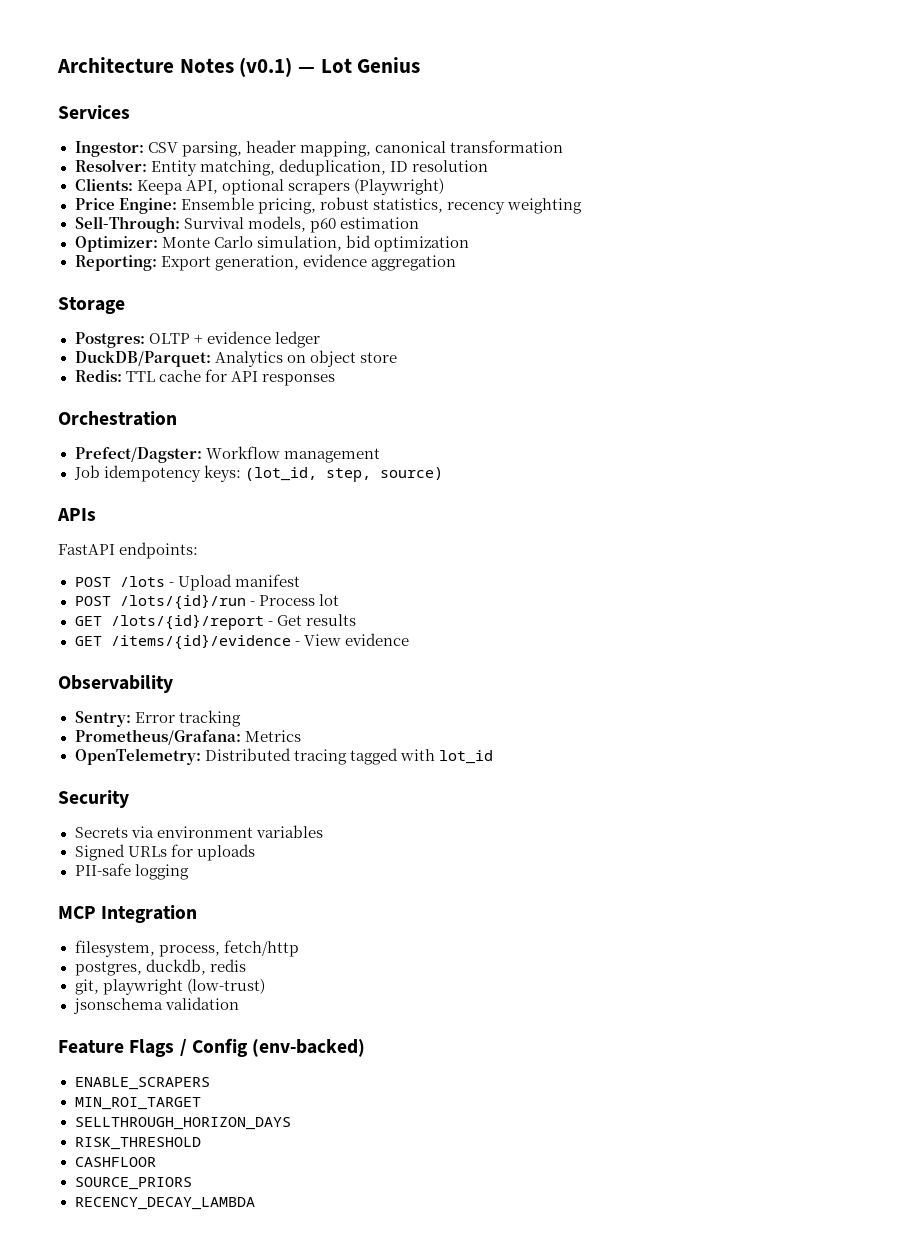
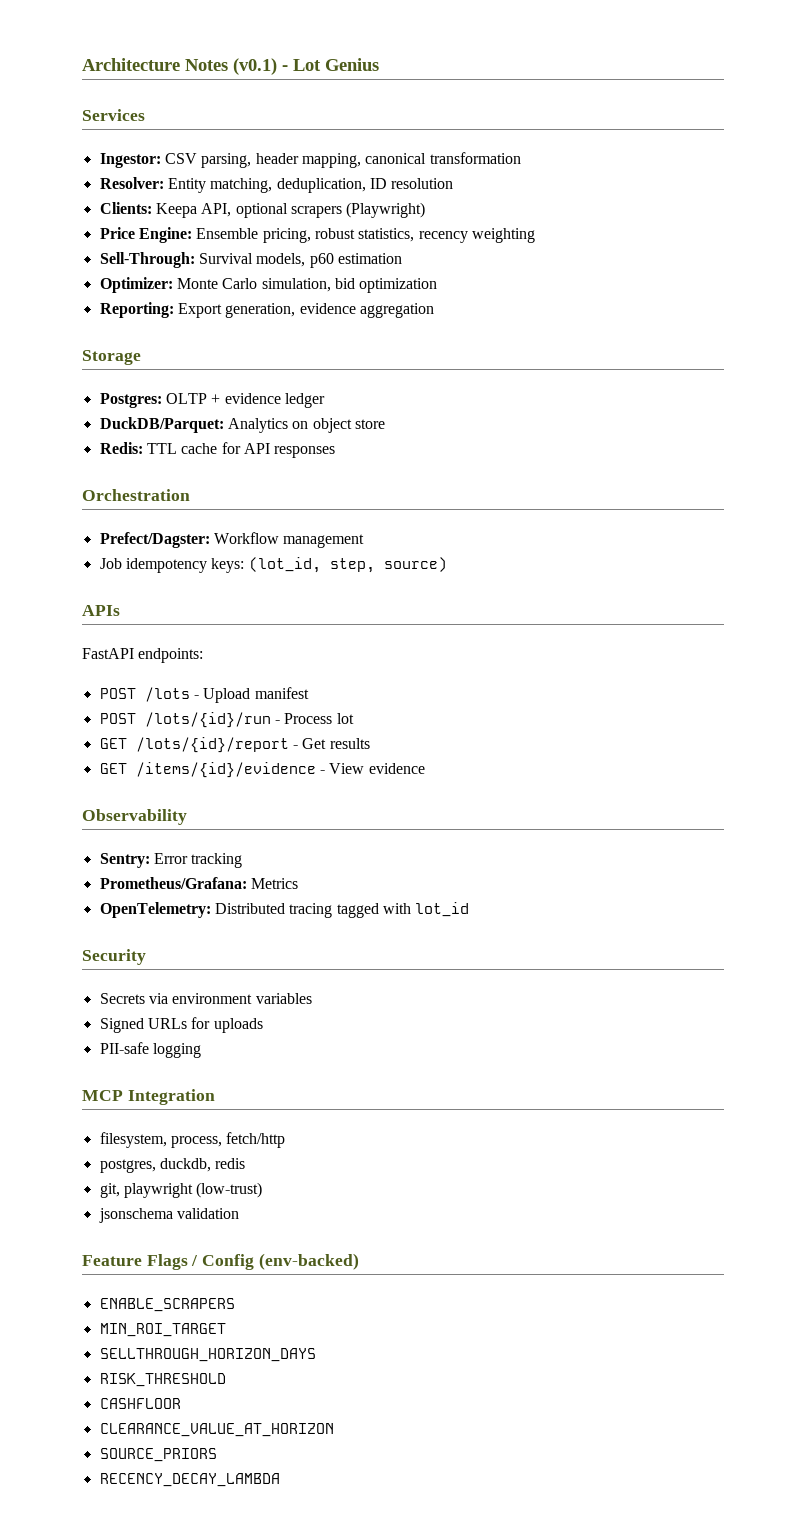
- Architecture Notes (v0.1) — Lot Genius
+ Architecture Notes (v0.1) - Lot Genius
+ CLEARANCE_VALUE_AT_HORIZON

